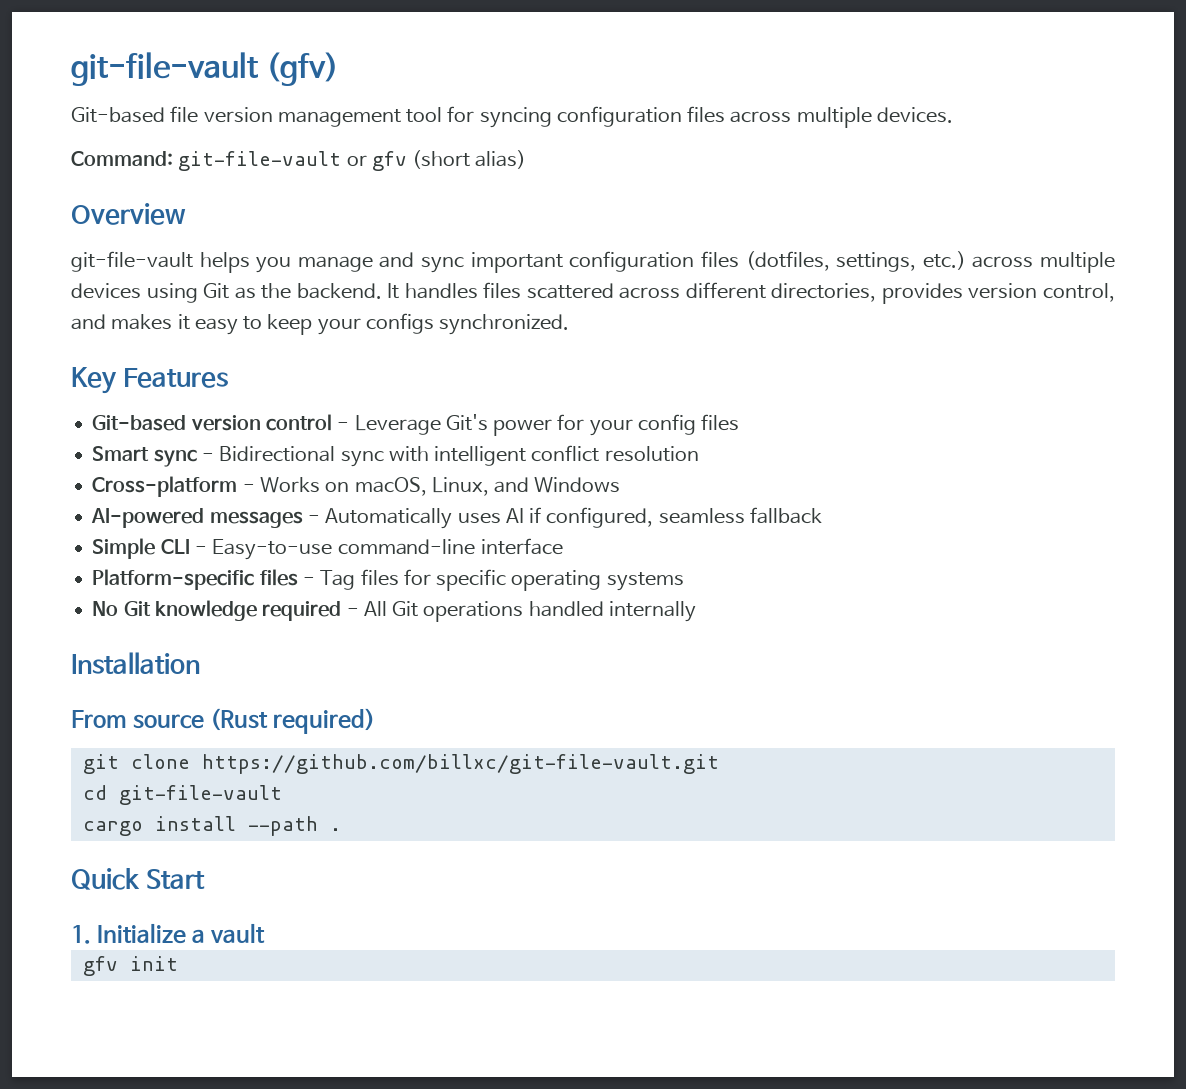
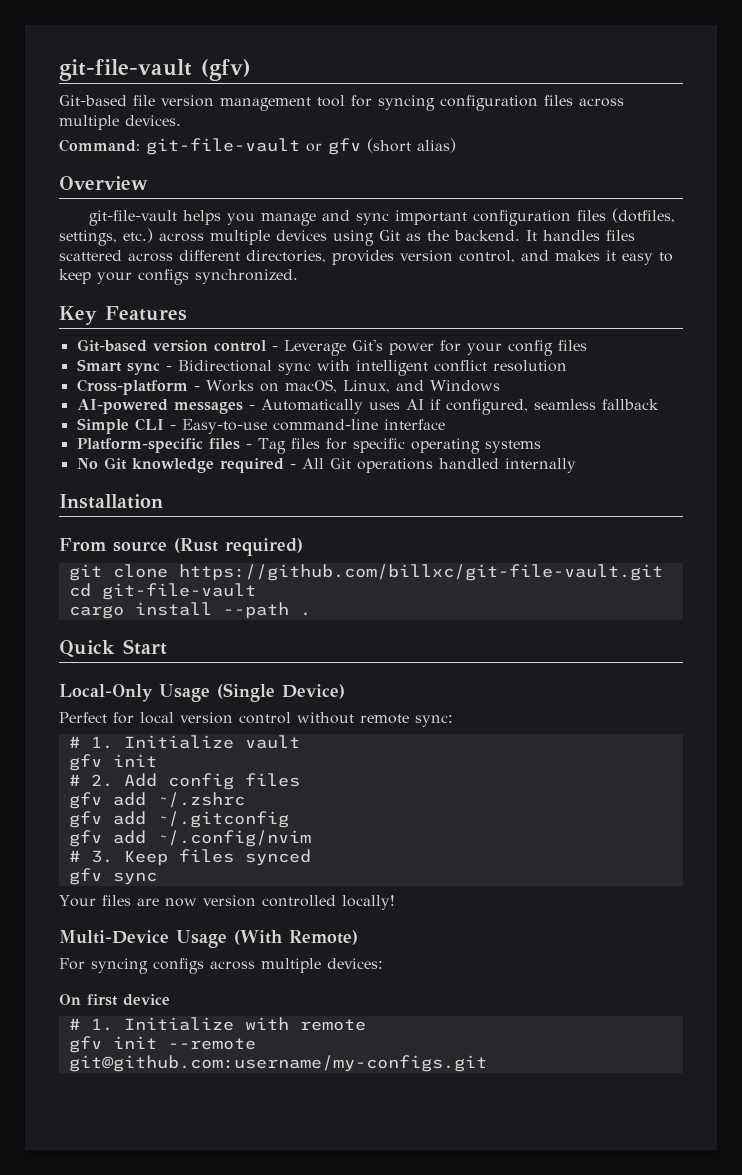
- 1. Initialize a vault
+ Local-Only Usage (Single Device)
+ Perfect for local version control without remote sync:
+ # 1. Initialize vault
+ # 2. Add config files
+ gfv add ~/.zshrc
+ gfv add ~/.gitconfig
+ gfv add ~/.config/nvim
+ # 3. Keep files synced
+ gfv sync
+ Your files are now version controlled locally!
+ Multi-Device Usage (With Remote)
+ For syncing configs across multiple devices:
+ On first device
+ # 1. Initialize with remote
+ gfv init --remote git@github.com:username/my-configs.git

